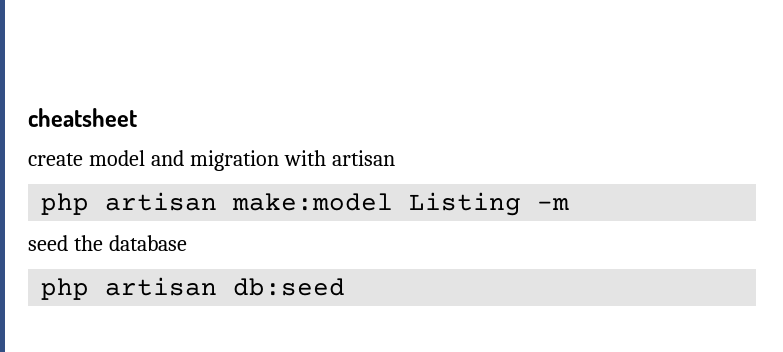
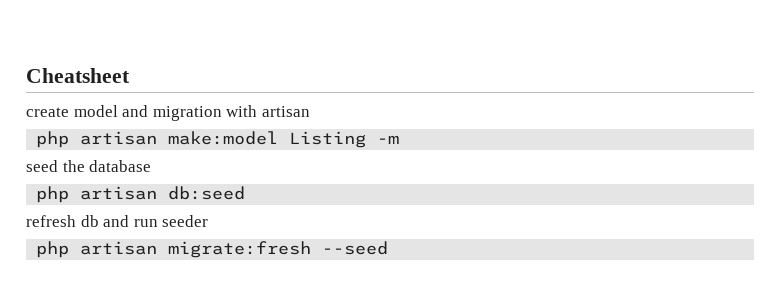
- cheatsheet
+ Cheatsheet
+ refresh db and run seeder
+ php artisan migrate:fresh --seed

